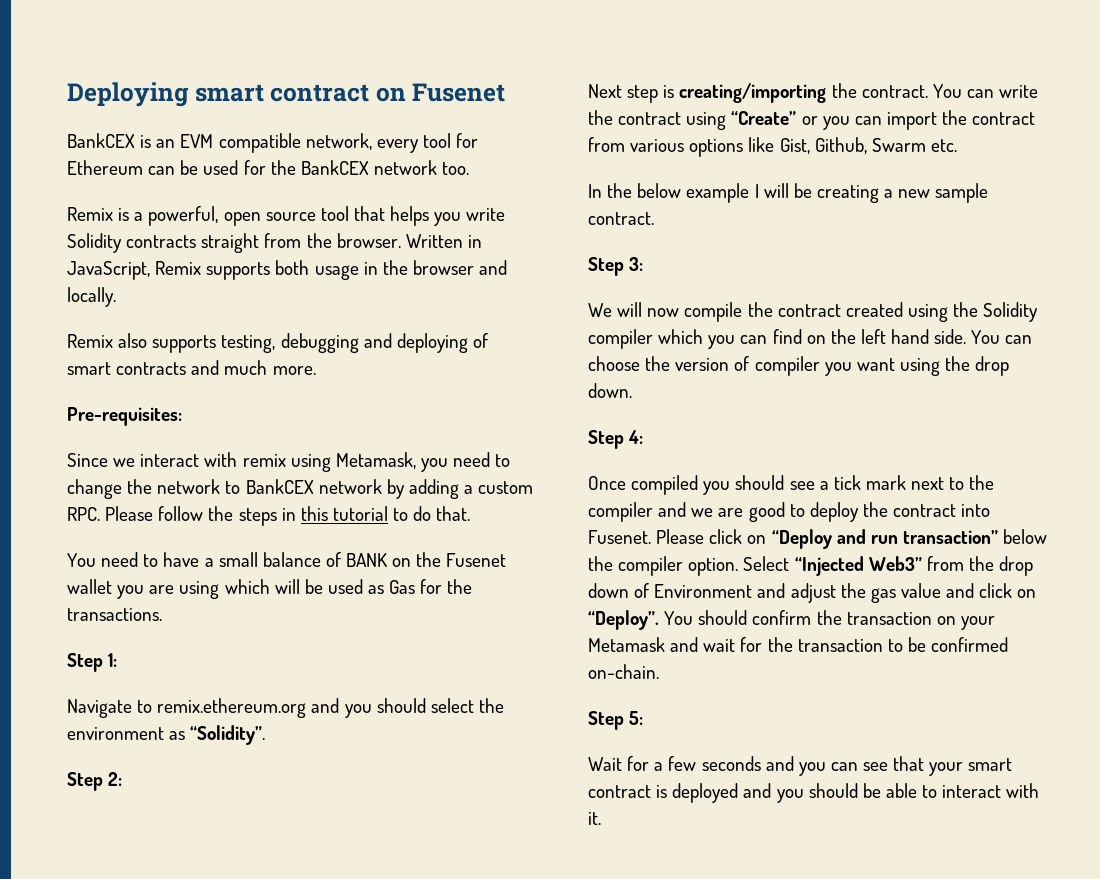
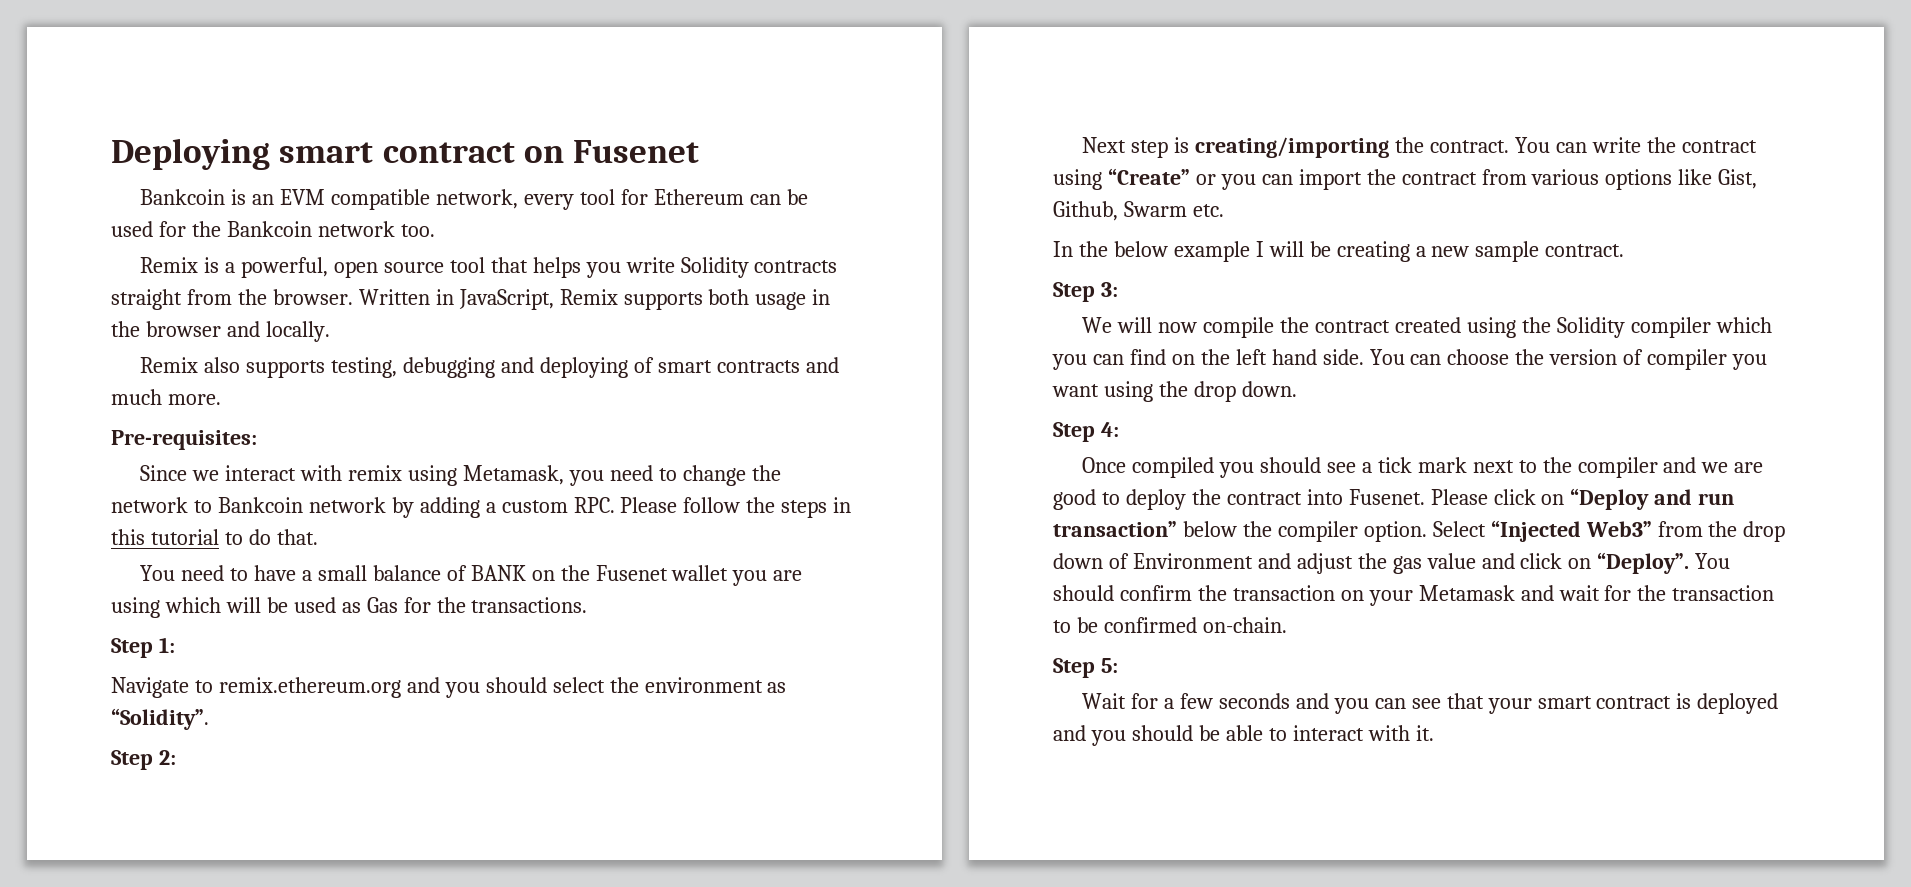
- BankCEX is an EVM compatible network, every tool for Ethereum can be used for the BankCEX network too.
+ Bankcoin is an EVM compatible network, every tool for Ethereum can be used for the Bankcoin network too.
- Since we interact with remix using Metamask, you need to change the network to BankCEX network by adding a custom RPC. Please follow the steps in this tutorial to do that.
+ Since we interact with remix using Metamask, you need to change the network to Bankcoin network by adding a custom RPC. Please follow the steps in this tutorial to do that.

